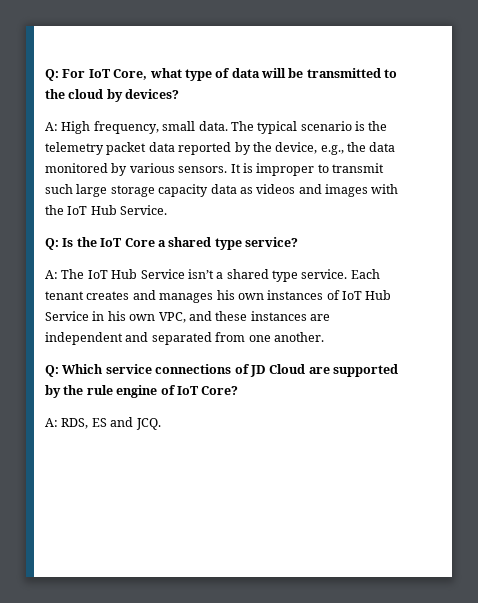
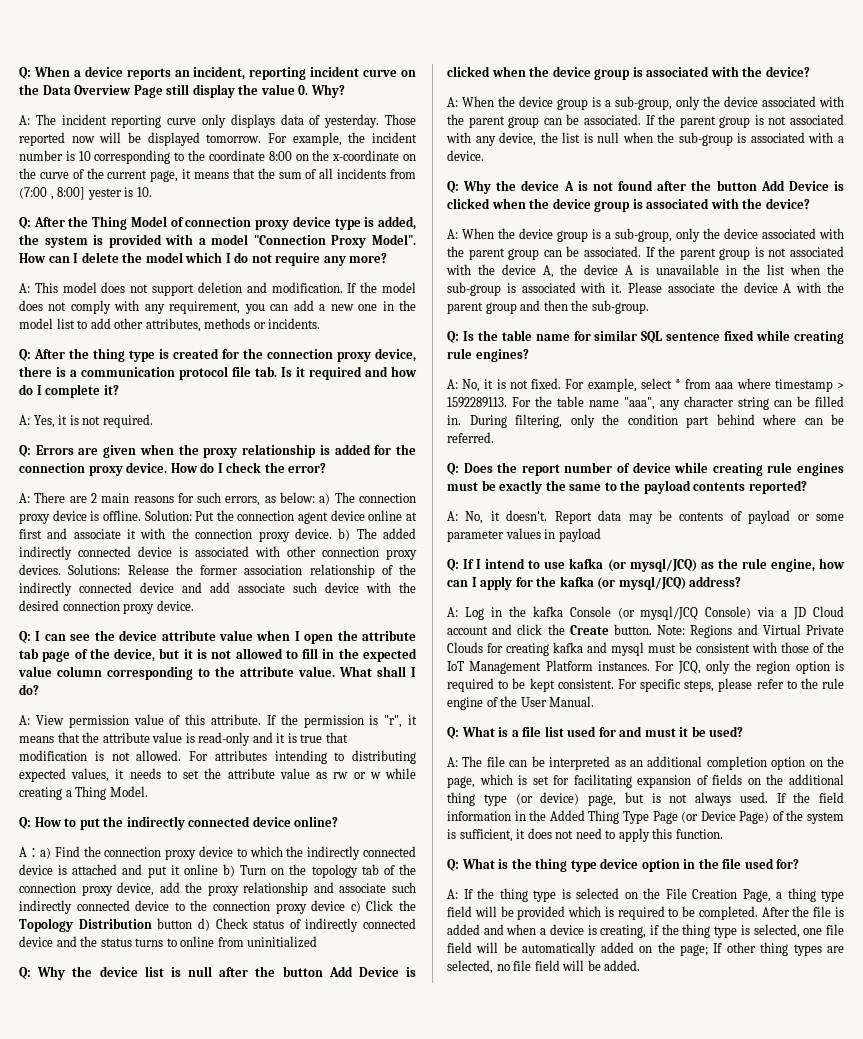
- Q: For IoT Core, what type of data will be transmitted to the cloud by devices?
- A: High frequency, small data. The typical scenario is the telemetry packet data reported by the device, e.g., the data monitored by various sensors. It is improper to transmit such large storage capacity data as videos and images with the IoT Hub Service.
- Q: Is the IoT Core a shared type service?
- A: The IoT Hub Service isn’t a shared type service. Each tenant creates and manages his own instances of IoT Hub Service in his own VPC, and these instances are independent and separated from one another.
- Q: Which service connections of JD Cloud are supported by the rule engine of IoT Core?
- A: RDS, ES and JCQ.
+ Q: When a device reports an incident, reporting incident curve on the Data Overview Page still display the value 0. Why?
+ A: The incident reporting curve only displays data of yesterday. Those reported now will be displayed tomorrow. For example, the incident number is 10 corresponding to the coordinate 8:00 on the x-coordinate on the curve of the current page, it means that the sum of all incidents from (7:00 , 8:00] yester is 10.
+ Q: After the Thing Model of connection proxy device type is added, the system is provided with a model "Connection Proxy Model". How can I delete the model which I do not require any more?
+ A: This model does not support deletion and modification. If the model does not comply with any requirement, you can add a new one in the model list to add other attributes, methods or incidents.
+ Q: After the thing type is created for the connection proxy device, there is a communication protocol file tab. Is it required and how do I complete it?
+ A: Yes, it is not required.
+ Q: Errors are given when the proxy relationship is added for the connection proxy device. How do I check the error?
+ A: There are 2 main reasons for such errors, as below: a) The connection proxy device is offline. Solution: Put the connection agent device online at first and associate it with the connection proxy device. b) The added indirectly connected device is associated with other connection proxy devices. Solutions: Release the former association relationship of the indirectly connected device and add associate such device with the desired connection proxy device.
+ Q: I can see the device attribute value when I open the attribute tab page of the device, but it is not allowed to fill in the expected value column corresponding to the attribute value. What shall I do?
+ A: View permission value of this attribute. If the permission is "r", it means that the attribute value is read-only and it is true that modification is not allowed. For attributes intending to distributing expected values, it needs to set the attribute value as rw or w while creating a Thing Model.
+ Q: How to put the indirectly connected device online?
+ A：a) Find the connection proxy device to which the indirectly connected device is attached and put it online b) Turn on the topology tab of the connection proxy device, add the proxy relationship and associate such indirectly connected device to the connection proxy device c) Click the Topology Distribution button d) Check status of indirectly connected device and the status turns to online from uninitialized
+ Q: Why the device list is null after the button Add Device is clicked when the device group is associated with the device?
+ A: When the device group is a sub-group, only the device associated with the parent group can be associated. If the parent group is not associated with any device, the list is null when the sub-group is associated with a device.
+ Q: Why the device A is not found after the button Add Device is clicked when the device group is associated with the device?
+ A: When the device group is a sub-group, only the device associated with the parent group can be associated. If the parent group is not associated with the device A, the device A is unavailable in the list when the sub-group is associated with it. Please associate the device A with the parent group and then the sub-group.
+ Q: Is the table name for similar SQL sentence fixed while creating rule engines?
+ A: No, it is not fixed. For example, select * from aaa where timestamp > 1592289113. For the table name "aaa", any character string can be filled in. During filtering, only the condition part behind where can be referred.
+ Q: Does the report number of device while creating rule engines must be exactly the same to the payload contents reported?
+ A: No, it doesn't. Report data may be contents of payload or some parameter values in payload
+ Q: If I intend to use kafka (or mysql/JCQ) as the rule engine, how can I apply for the kafka (or mysql/JCQ) address?
+ A: Log in the kafka Console (or mysql/JCQ Console) via a JD Cloud account and click the Create button. Note: Regions and Virtual Private Clouds for creating kafka and mysql must be consistent with those of the IoT Management Platform instances. For JCQ, only the region option is required to be kept consistent. For specific steps, please refer to the rule engine of the User Manual.
+ Q: What is a file list used for and must it be used?
+ A: The file can be interpreted as an additional completion option on the page, which is set for facilitating expansion of fields on the additional thing type (or device) page, but is not always used. If the field information in the Added Thing Type Page (or Device Page) of the system is sufficient, it does not need to apply this function.
+ Q: What is the thing type device option in the file used for?
+ A: If the thing type is selected on the File Creation Page, a thing type field will be provided which is required to be completed. After the file is added and when a device is creating, if the thing type is selected, one file field will be automatically added on the page; If other thing types are selected, no file field will be added.

